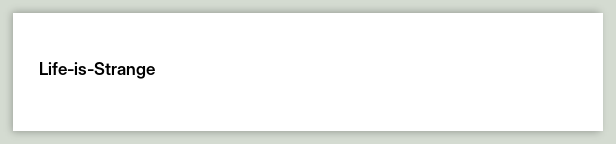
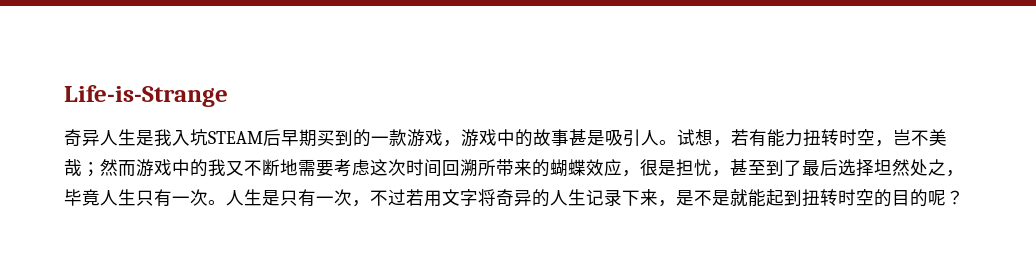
+ 奇异人生是我入坑STEAM后早期买到的一款游戏，游戏中的故事甚是吸引人。试想，若有能力扭转时空，岂不美哉；然而游戏中的我又不断地需要考虑这次时间回溯所带来的蝴蝶效应，很是担忧，甚至到了最后选择坦然处之，毕竟人生只有一次。人生是只有一次，不过若用文字将奇异的人生记录下来，是不是就能起到扭转时空的目的呢？

